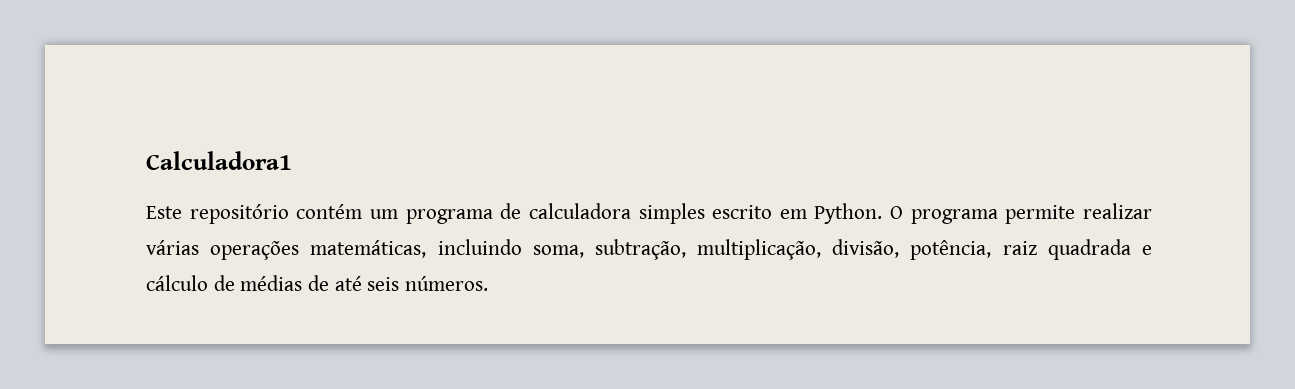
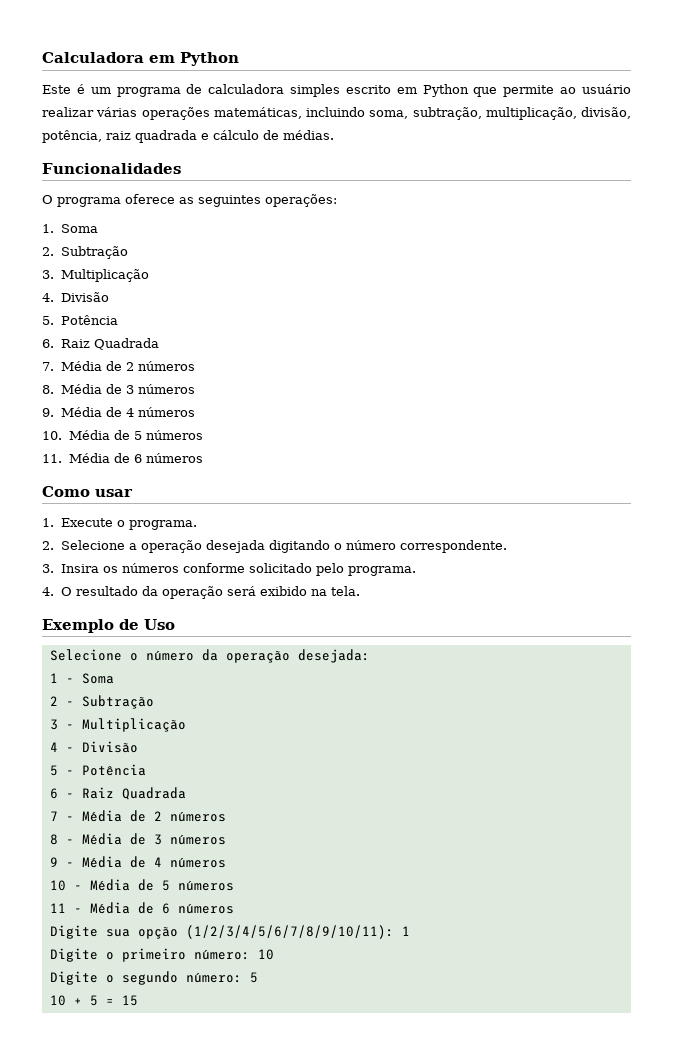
- Calculadora1
+ Calculadora em Python
- Este repositório contém um programa de calculadora simples escrito em Python. O programa permite realizar várias operações matemáticas, incluindo soma, subtração, multiplicação, divisão, potência, raiz quadrada e cálculo de médias de até seis números.
+ Este é um programa de calculadora simples escrito em Python que permite ao usuário realizar várias operações matemáticas, incluindo soma, subtração, multiplicação, divisão, potência, raiz quadrada e cálculo de médias.
+ Funcionalidades
+ O programa oferece as seguintes operações:
+ 1. Soma
+ 2. Subtração
+ 3. Multiplicação
+ 4. Divisão
+ 5. Potência
+ 6. Raiz Quadrada
+ 7. Média de 2 números
+ 8. Média de 3 números
+ 9. Média de 4 números
+ 10. Média de 5 números
+ 11. Média de 6 números
+ Como usar
+ 1. Execute o programa.
+ 2. Selecione a operação desejada digitando o número correspondente.
+ 3. Insira os números conforme solicitado pelo programa.
+ 4. O resultado da operação será exibido na tela.
+ Exemplo de Uso
+ Selecione o número da operação desejada:
+ 1 - Soma
+ 2 - Subtração
+ 3 - Multiplicação
+ 4 - Divisão
+ 5 - Potência
+ 6 - Raiz Quadrada
+ 7 - Média de 2 números
+ 8 - Média de 3 números
+ 9 - Média de 4 números
+ 10 - Média de 5 números
+ 11 - Média de 6 números
+ Digite sua opção (1/2/3/4/5/6/7/8/9/10/11): 1
+ Digite o primeiro número: 10
+ Digite o segundo número: 5
+ 10 + 5 = 15

